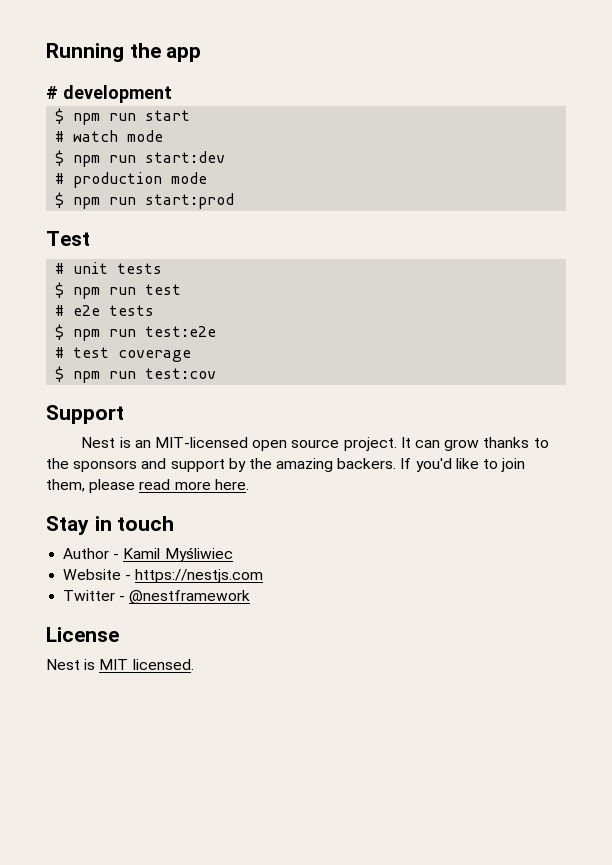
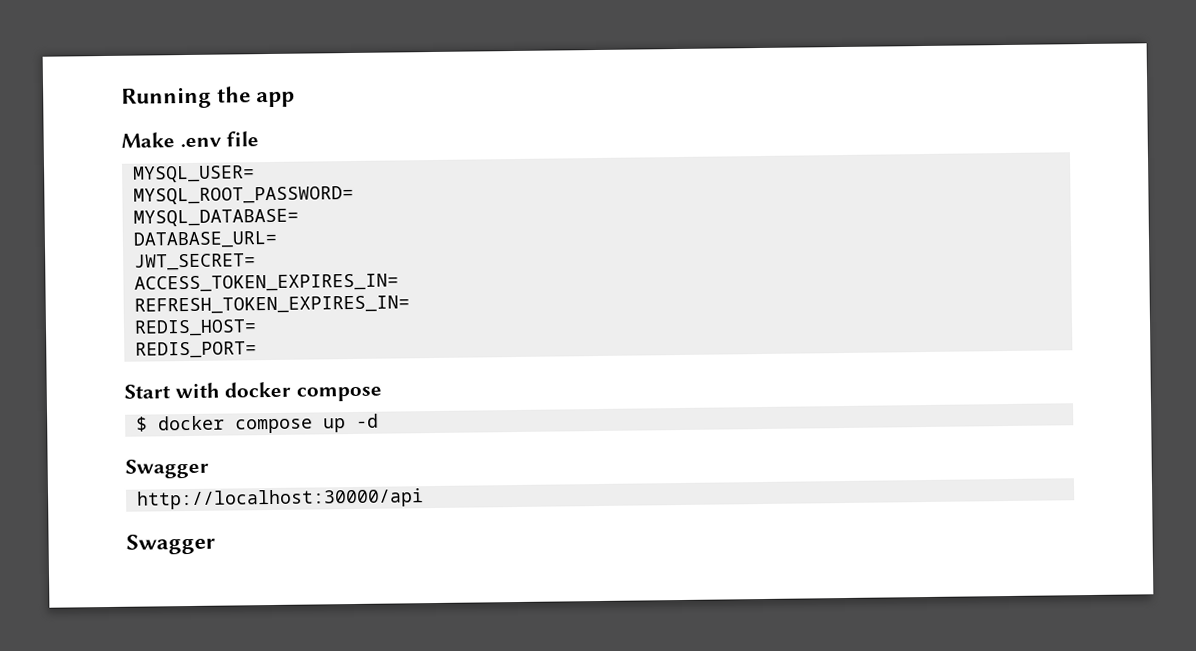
- # development
- $ npm run start
- # watch mode
- $ npm run start:dev
- # production mode
- $ npm run start:prod
- Test
- # unit tests
- $ npm run test
- # e2e tests
- $ npm run test:e2e
- # test coverage
- $ npm run test:cov
- Support
- Nest is an MIT-licensed open source project. It can grow thanks to the sponsors and support by the amazing backers. If you'd like to join them, please read more here.
- Stay in touch
- Author - Kamil Myśliwiec
- Website - https://nestjs.com
- Twitter - @nestframework
- License
- Nest is MIT licensed.
+ Make .env file
+ MYSQL_USER=
+ MYSQL_ROOT_PASSWORD=
+ MYSQL_DATABASE=
+ DATABASE_URL=
+ JWT_SECRET=
+ ACCESS_TOKEN_EXPIRES_IN=
+ REFRESH_TOKEN_EXPIRES_IN=
+ REDIS_HOST=
+ REDIS_PORT=
+ Start with docker compose
+ $ docker compose up -d
+ Swagger
+ http://localhost:30000/api
+ Swagger

